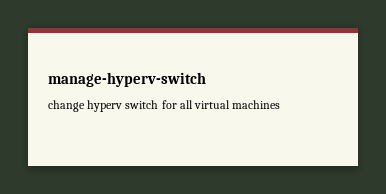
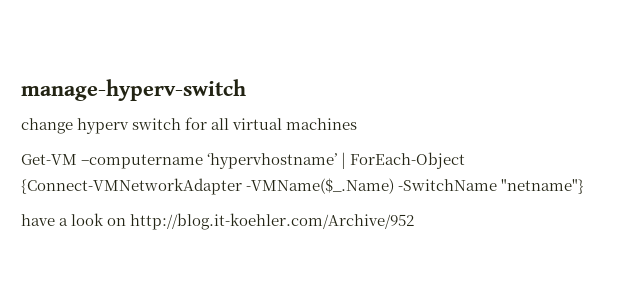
+ Get-VM –computername ‘hypervhostname’ | ForEach-Object {Connect-VMNetworkAdapter -VMName($_.Name) -SwitchName "netname"}
+ have a look on http://blog.it-koehler.com/Archive/952

